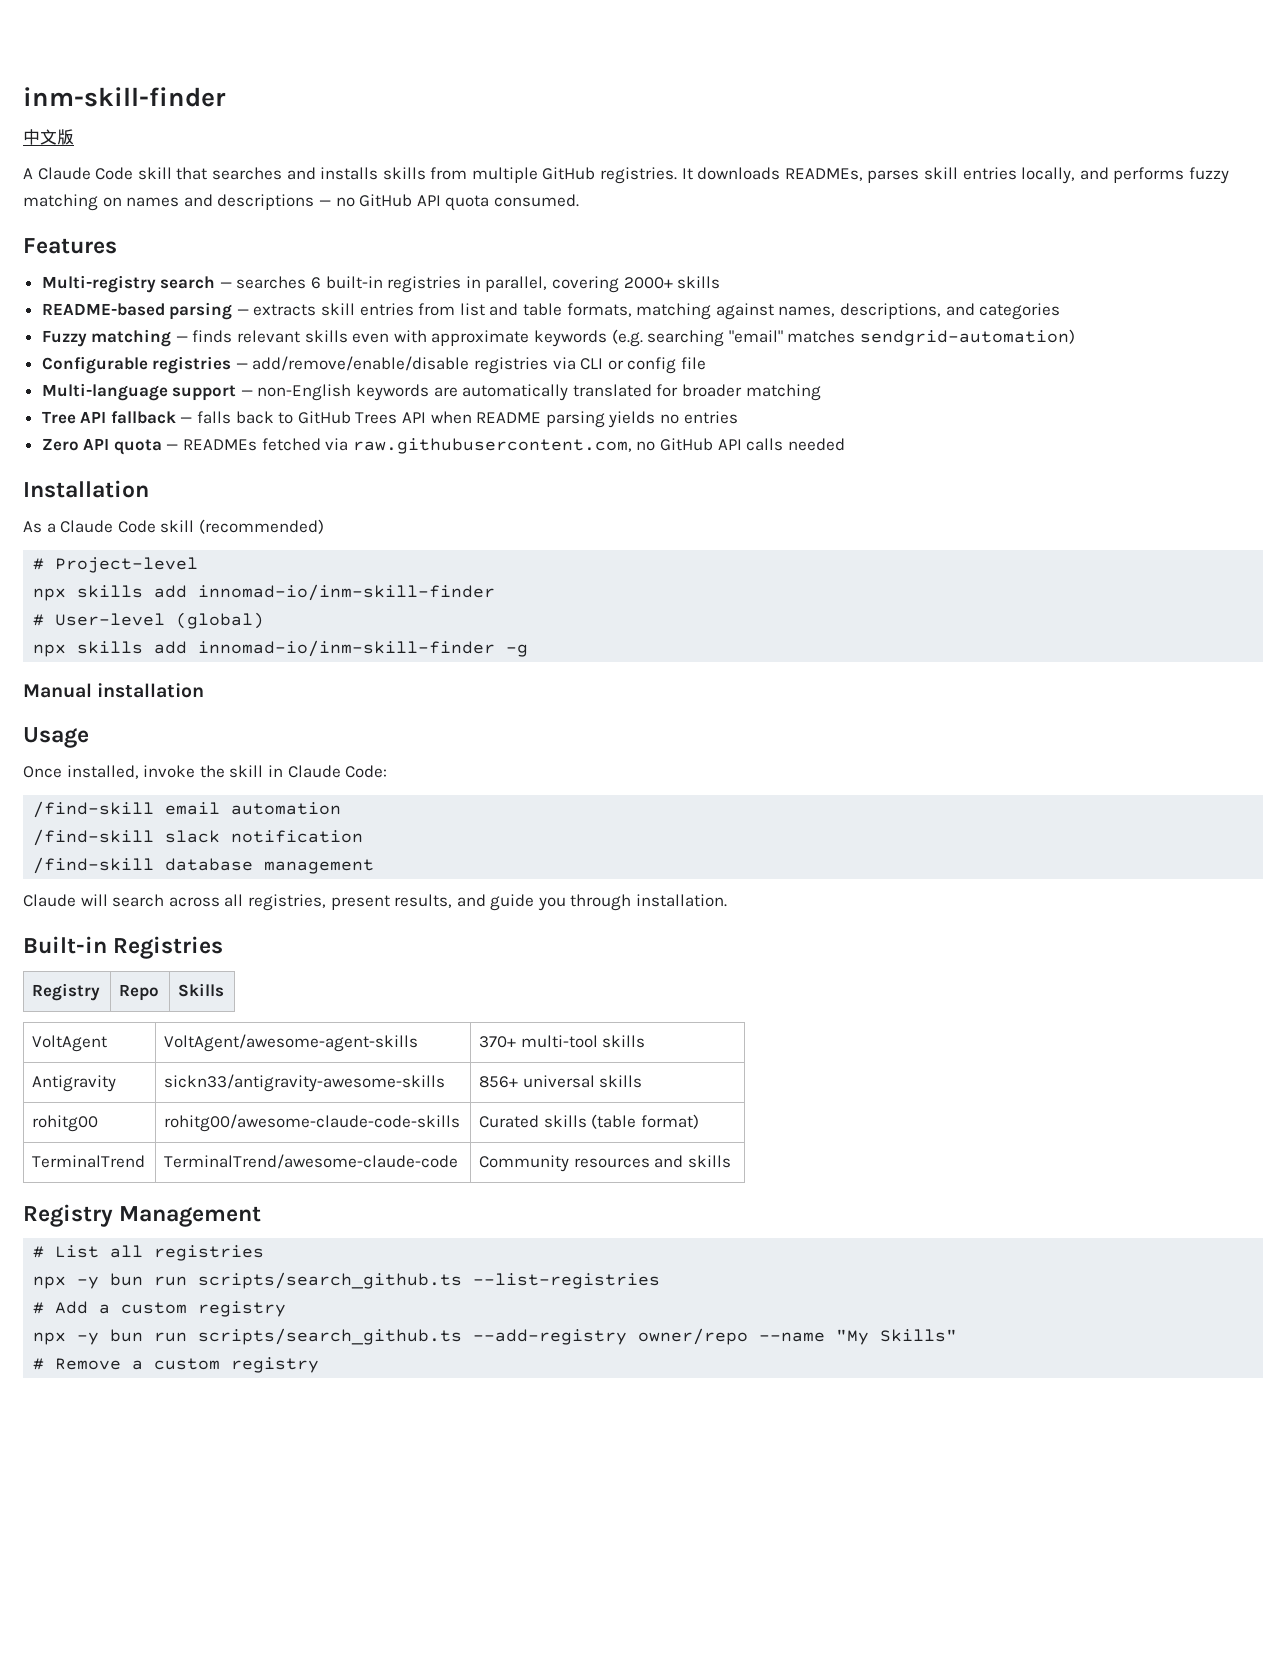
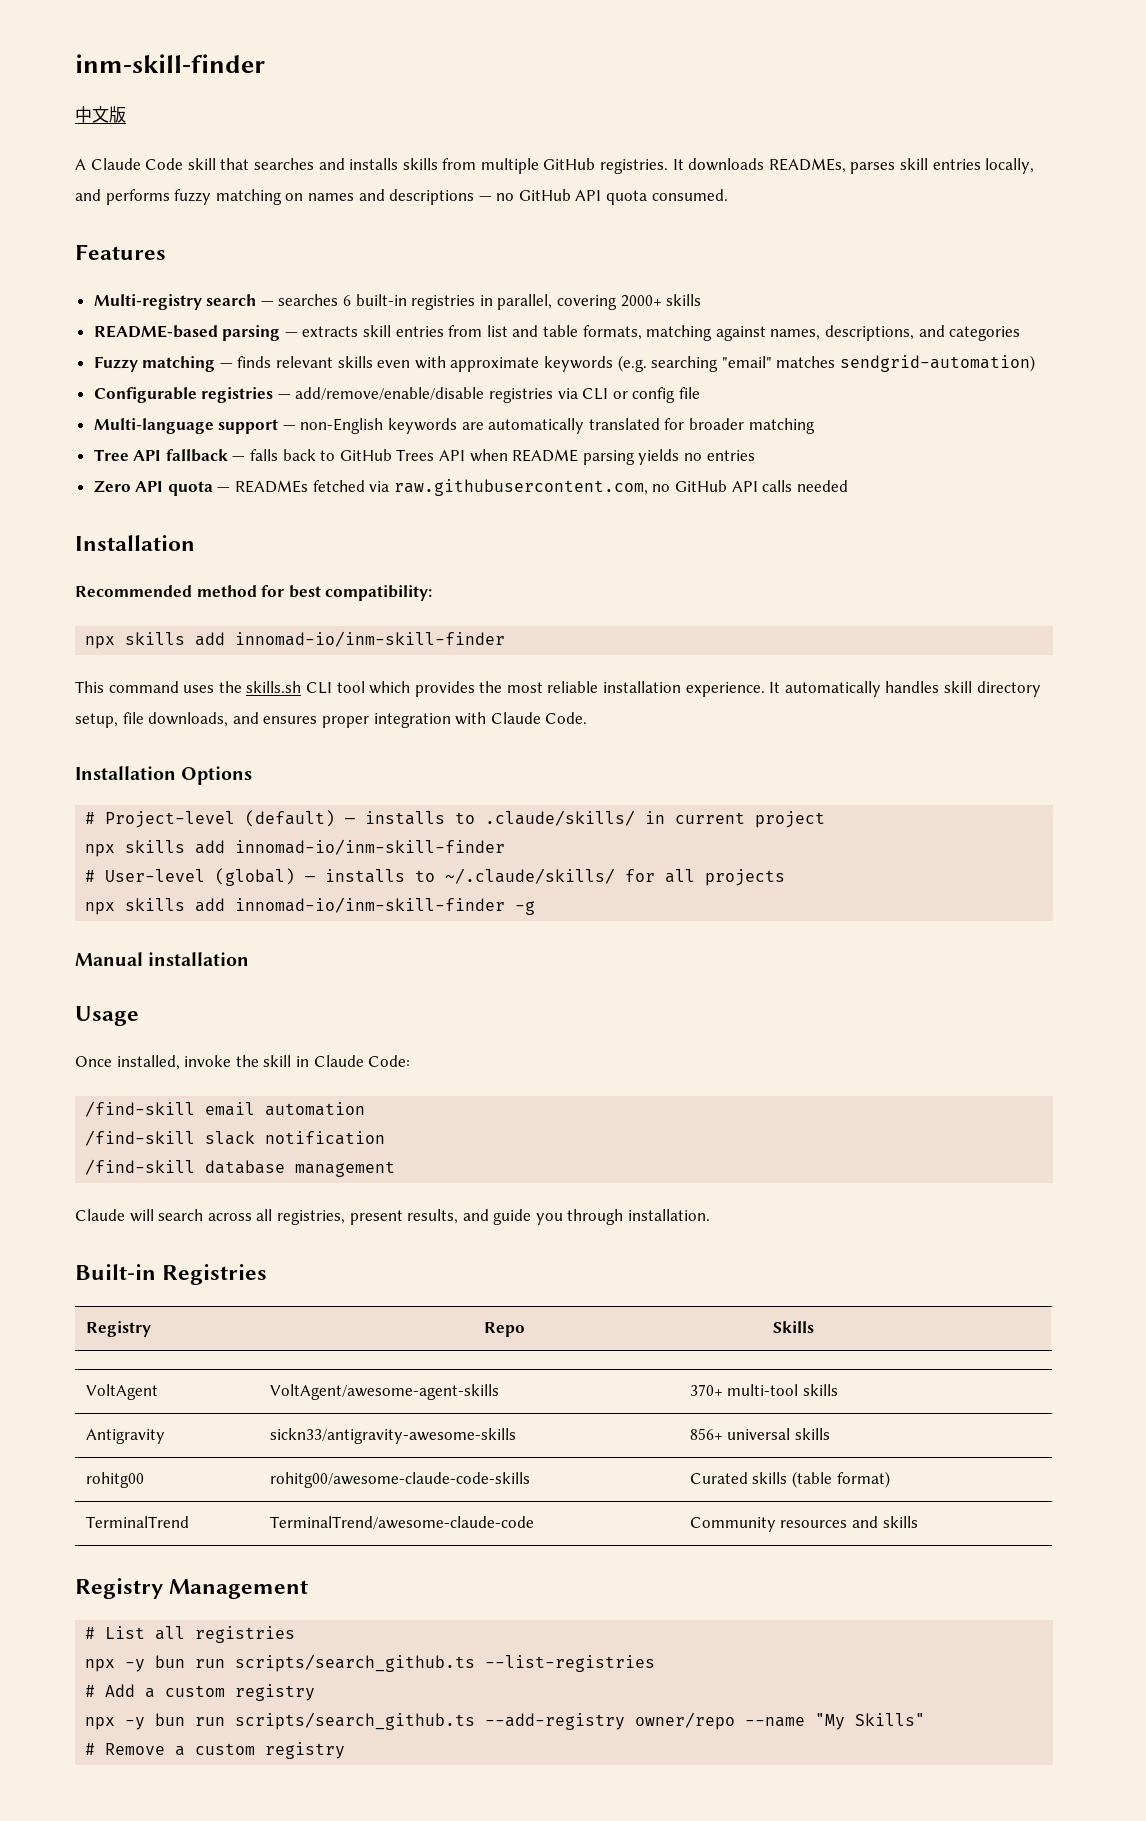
- As a Claude Code skill (recommended)
- # Project-level
+ Recommended method for best compatibility:
+ npx skills add innomad-io/inm-skill-finder
+ This command uses the skills.sh CLI tool which provides the most reliable installation experience. It automatically handles skill directory setup, file downloads, and ensures proper integration with Claude Code.
+ Installation Options
+ # Project-level (default) — installs to .claude/skills/ in current project
- # User-level (global)
+ # User-level (global) — installs to ~/.claude/skills/ for all projects

